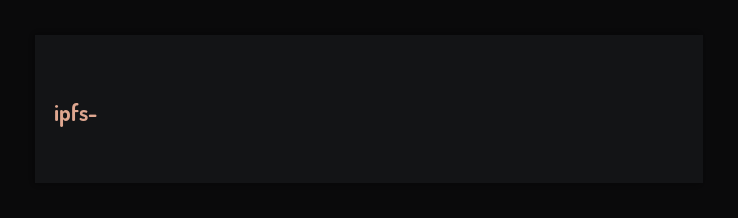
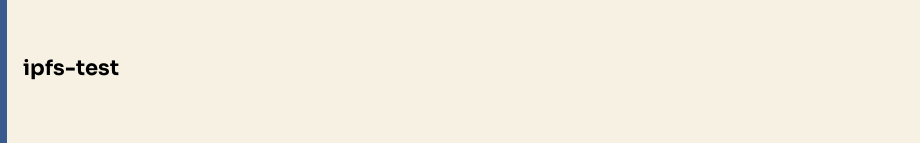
- ipfs-
+ ipfs-test

